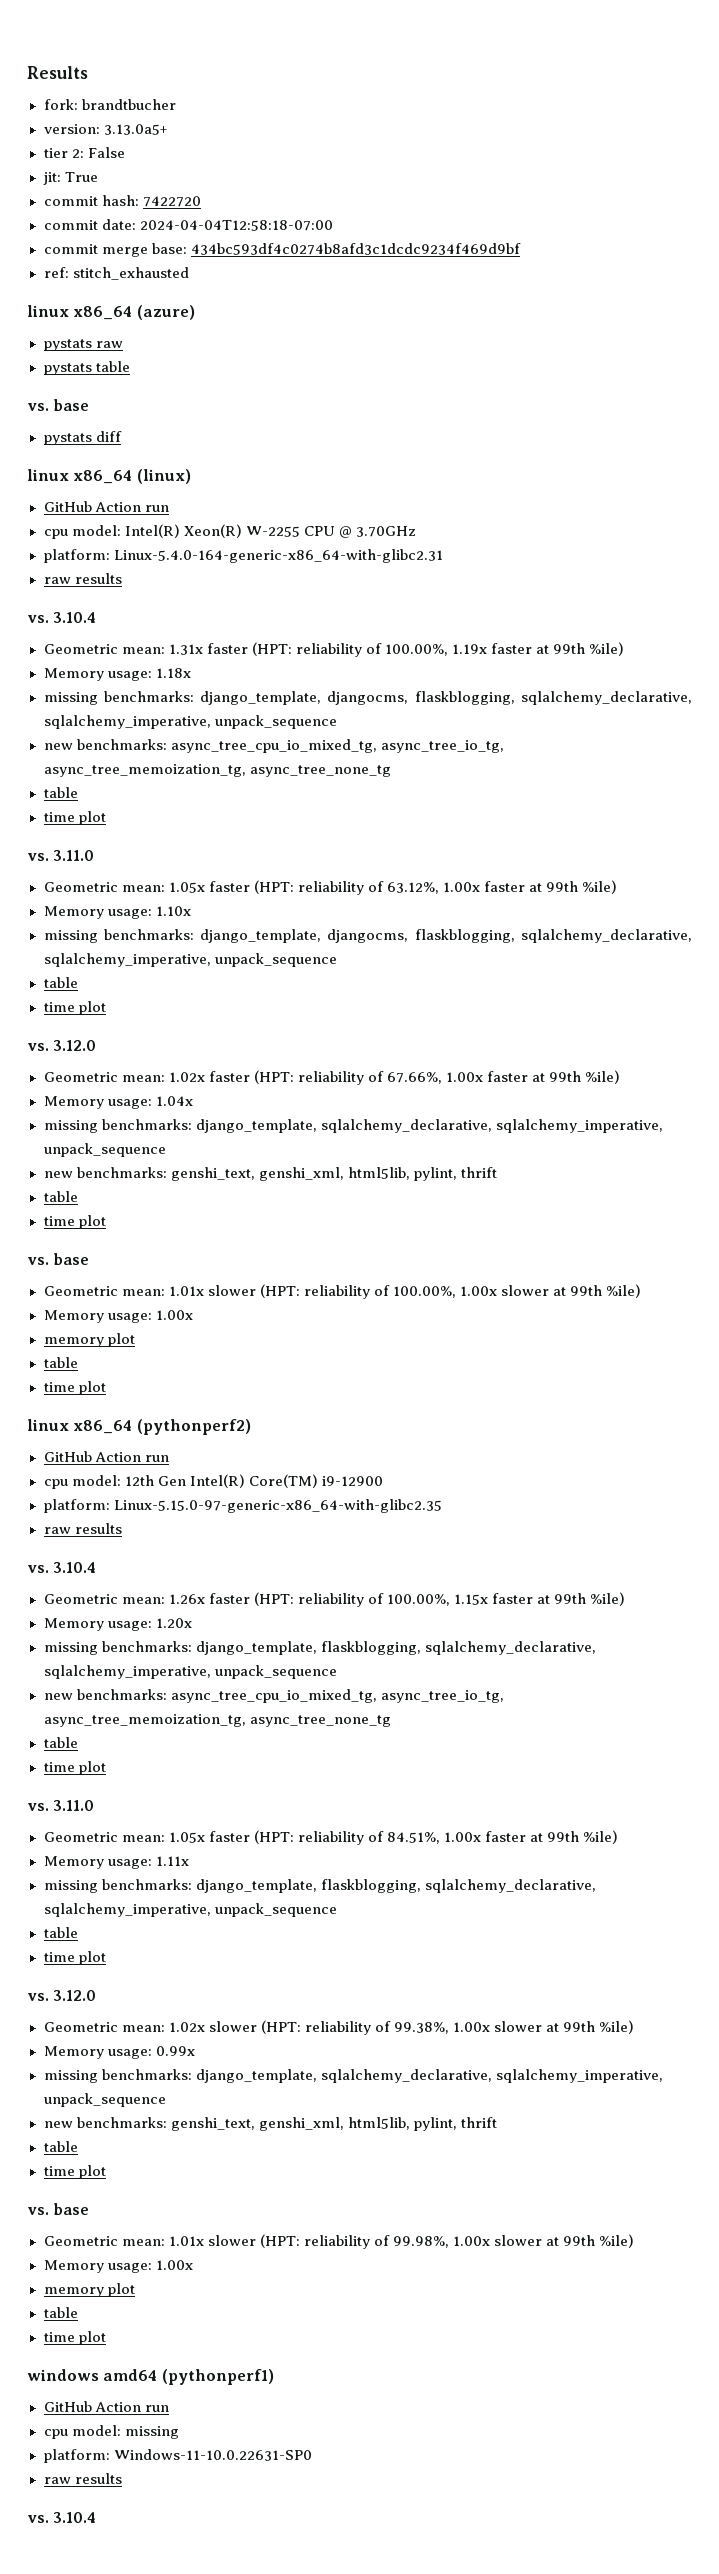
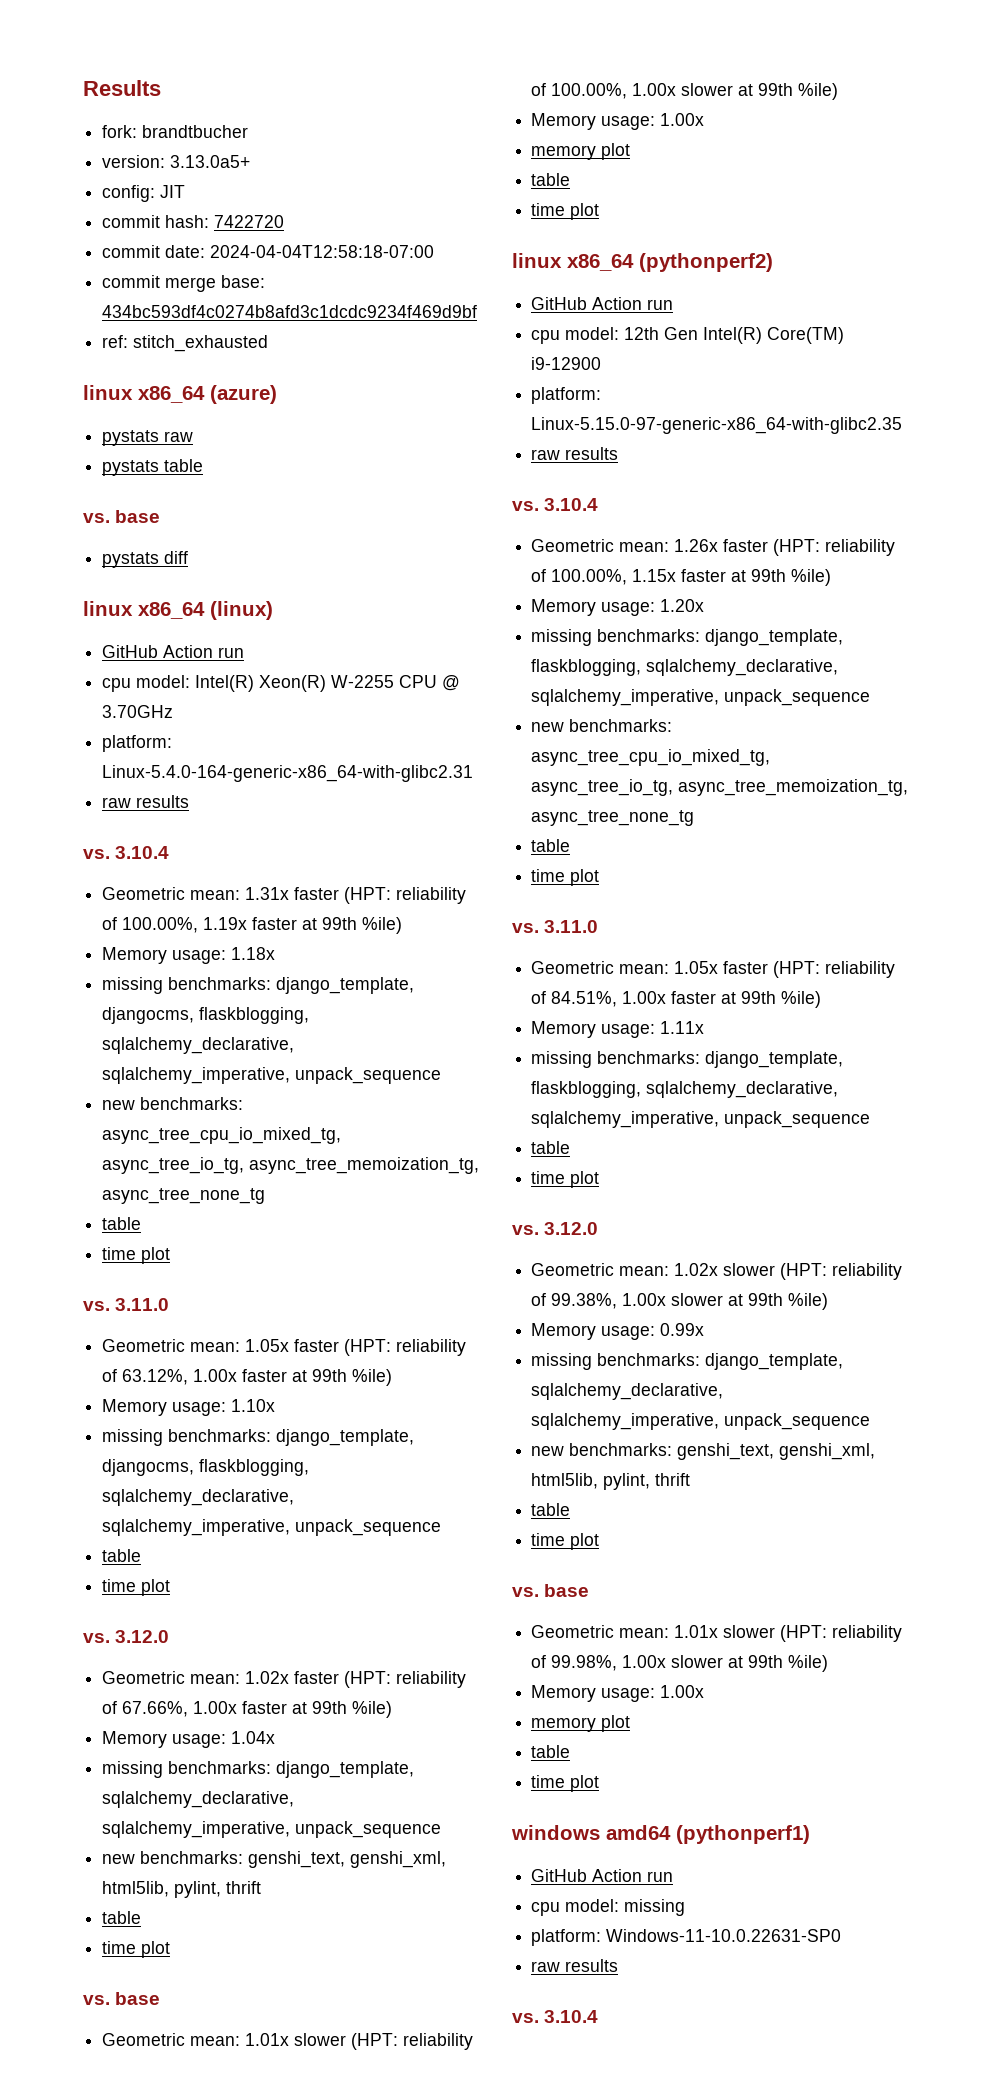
- tier 2: False
- jit: True
+ config: JIT

